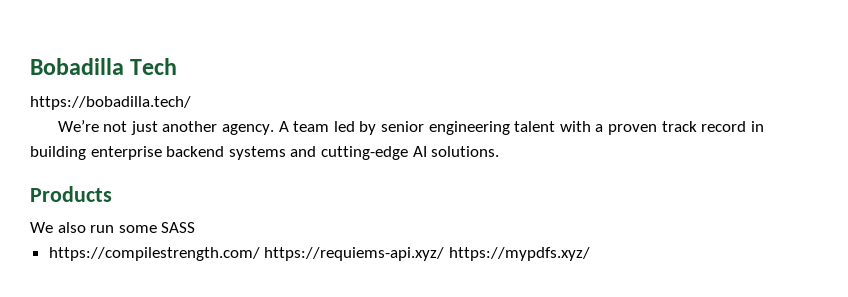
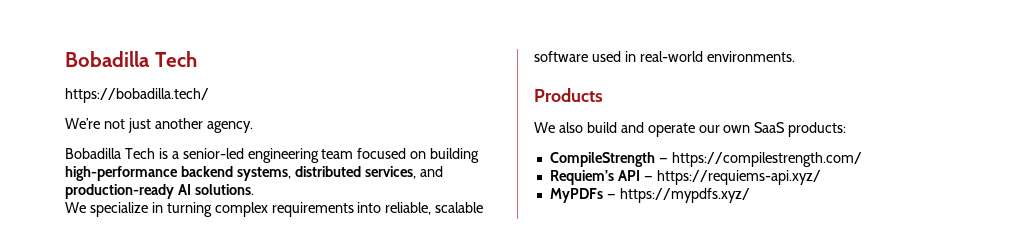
- We’re not just another agency. A team led by senior engineering talent with a proven track record in building enterprise backend systems and cutting-edge AI solutions.
+ We’re not just another agency.
+ Bobadilla Tech is a senior-led engineering team focused on building high-performance backend systems, distributed services, and production-ready AI solutions.
+ We specialize in turning complex requirements into reliable, scalable software used in real-world environments.
  Products
- We also run some SASS
- https://compilestrength.com/ https://requiems-api.xyz/ https://mypdfs.xyz/
+ We also build and operate our own SaaS products:
+ CompileStrength — https://compilestrength.com/
+ Requiem’s API — https://requiems-api.xyz/
+ MyPDFs — https://mypdfs.xyz/

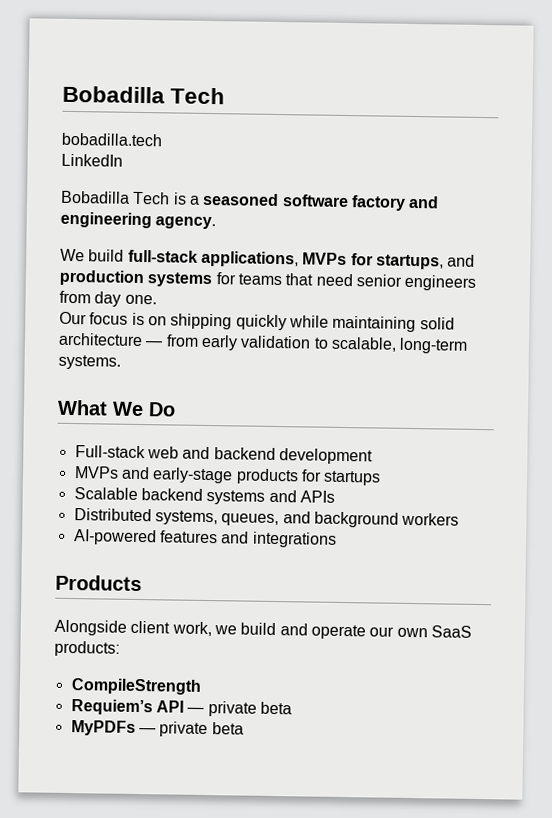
- https://bobadilla.tech/
- We’re not just another agency.
- Bobadilla Tech is a senior-led engineering team focused on building high-performance backend systems, distributed services, and production-ready AI solutions.
- We specialize in turning complex requirements into reliable, scalable software used in real-world environments.
+ bobadilla.tech
+ LinkedIn
+ Bobadilla Tech is a seasoned software factory and engineering agency.
+ We build full-stack applications, MVPs for startups, and production systems for teams that need senior engineers from day one.
+ Our focus is on shipping quickly while maintaining solid architecture — from early validation to scalable, long-term systems.
+ What We Do
+ Full-stack web and backend development
+ MVPs and early-stage products for startups
+ Scalable backend systems and APIs
+ Distributed systems, queues, and background workers
+ AI-powered features and integrations
  Products
- We also build and operate our own SaaS products:
+ Alongside client work, we build and operate our own SaaS products:
- CompileStrength — https://compilestrength.com/
+ CompileStrength
- Requiem’s API — https://requiems-api.xyz/
+ Requiem’s API — private beta
- MyPDFs — https://mypdfs.xyz/
+ MyPDFs — private beta

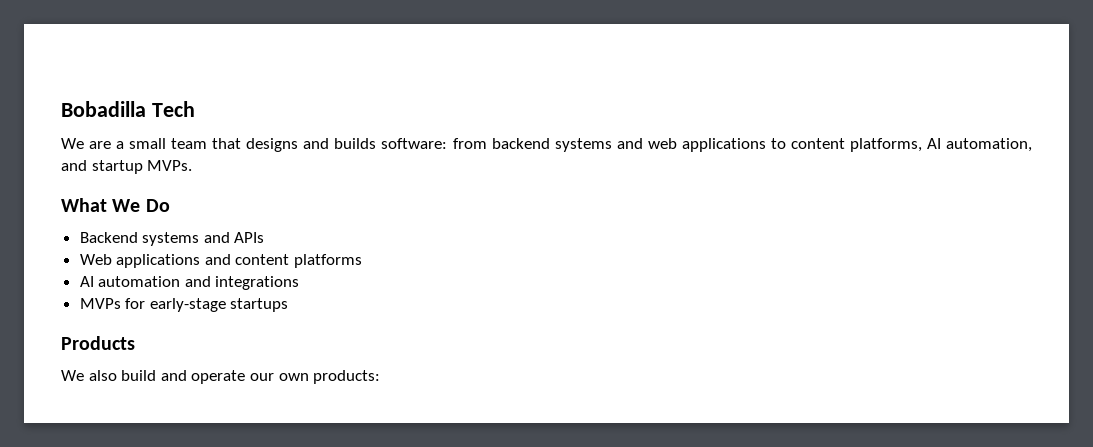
- bobadilla.tech
- LinkedIn
- Bobadilla Tech is a seasoned software factory and engineering agency.
- We build full-stack applications, MVPs for startups, and production systems for teams that need senior engineers from day one.
- Our focus is on shipping quickly while maintaining solid architecture — from early validation to scalable, long-term systems.
+ We are a small team that designs and builds software: from backend systems and web applications to content platforms, AI automation, and startup MVPs.
  What We Do
- Full-stack web and backend development
- MVPs and early-stage products for startups
- Scalable backend systems and APIs
- Distributed systems, queues, and background workers
- AI-powered features and integrations
+ Backend systems and APIs
+ Web applications and content platforms
+ AI automation and integrations
+ MVPs for early-stage startups
  Products
- Alongside client work, we build and operate our own SaaS products:
+ We also build and operate our own products:
- CompileStrength
- Requiem’s API — private beta
- MyPDFs — private beta

